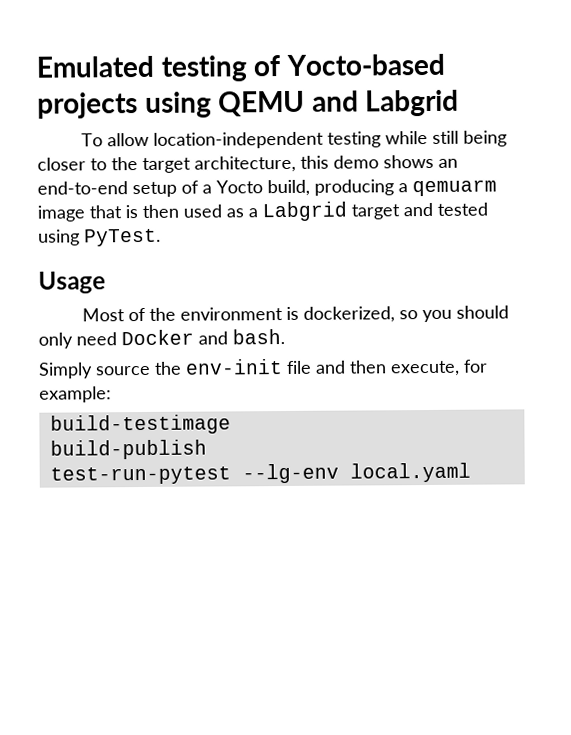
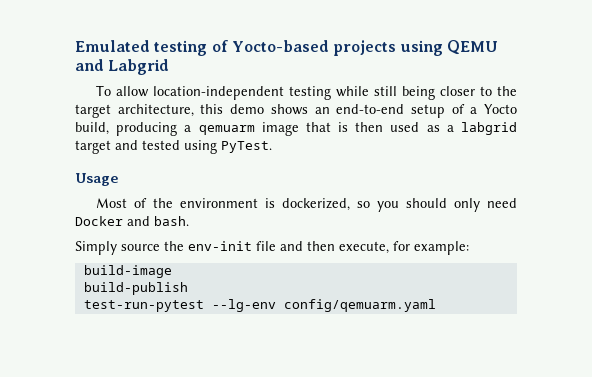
- To allow location-independent testing while still being closer to the target architecture, this demo shows an end-to-end setup of a Yocto build, producing a qemuarm image that is then used as a Labgrid target and tested using PyTest.
+ To allow location-independent testing while still being closer to the target architecture, this demo shows an end-to-end setup of a Yocto build, producing a qemuarm image that is then used as a labgrid target and tested using PyTest.
- build-testimage
+ build-image
- test-run-pytest --lg-env local.yaml
+ test-run-pytest --lg-env config/qemuarm.yaml

